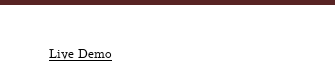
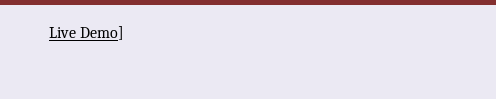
- Live Demo
+ Live Demo]

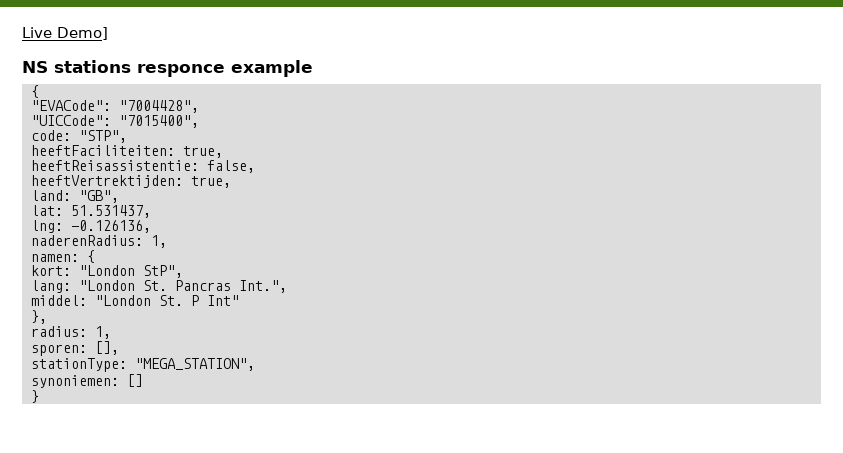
+ NS stations responce example
+ {
+ "EVACode": "7004428",
+ "UICCode": "7015400",
+ code: "STP",
+ heeftFaciliteiten: true,
+ heeftReisassistentie: false,
+ heeftVertrektijden: true,
+ land: "GB",
+ lat: 51.531437,
+ lng: -0.126136,
+ naderenRadius: 1,
+ namen: {
+ kort: "London StP",
+ lang: "London St. Pancras Int.",
+ middel: "London St. P Int"
+ },
+ radius: 1,
+ sporen: [],
+ stationType: "MEGA_STATION",
+ synoniemen: []
+ }

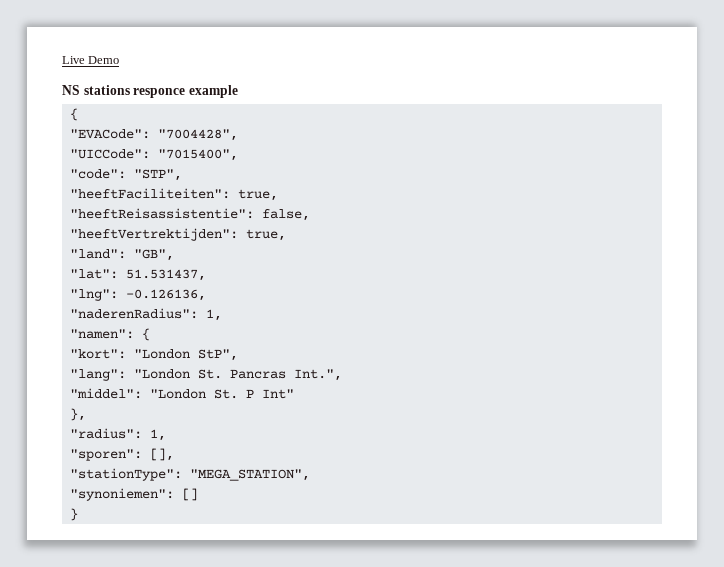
- Live Demo]
+ Live Demo
- code: "STP",
+ "code": "STP",
- heeftFaciliteiten: true,
- heeftReisassistentie: false,
+ "heeftFaciliteiten": true,
+ "heeftReisassistentie": false,
- heeftVertrektijden: true,
- land: "GB",
+ "heeftVertrektijden": true,
+ "land": "GB",
- lat: 51.531437,
+ "lat": 51.531437,
- lng: -0.126136,
+ "lng": -0.126136,
- naderenRadius: 1,
- namen: {
- kort: "London StP",
+ "naderenRadius": 1,
+ "namen": {
+ "kort": "London StP",
- lang: "London St. Pancras Int.",
+ "lang": "London St. Pancras Int.",
- middel: "London St. P Int"
+ "middel": "London St. P Int"
- radius: 1,
- sporen: [],
+ "radius": 1,
+ "sporen": [],
- stationType: "MEGA_STATION",
+ "stationType": "MEGA_STATION",
- synoniemen: []
+ "synoniemen": []

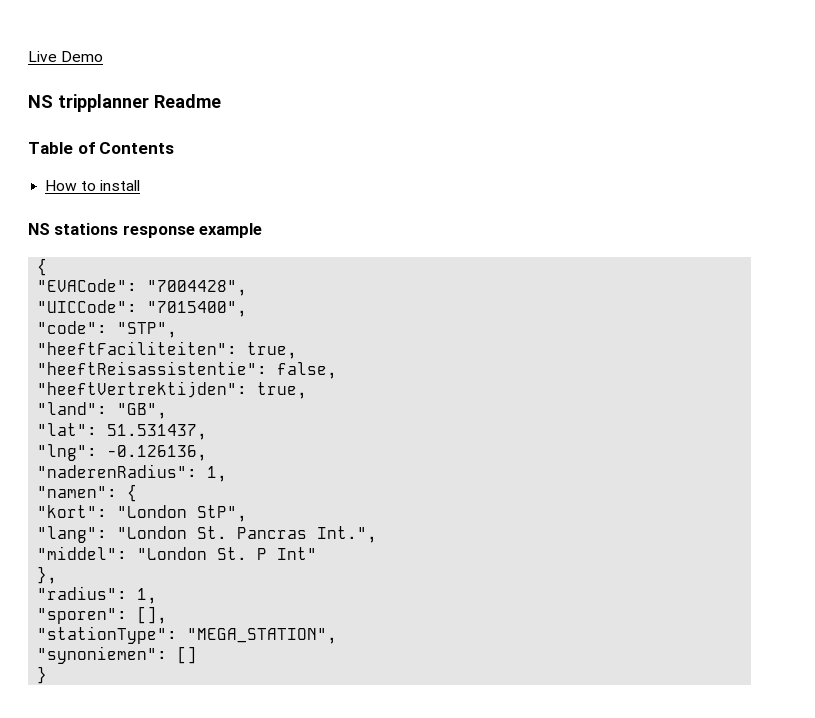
+ NS tripplanner Readme
+ Table of Contents
+ How to install
- NS stations responce example
+ NS stations response example

